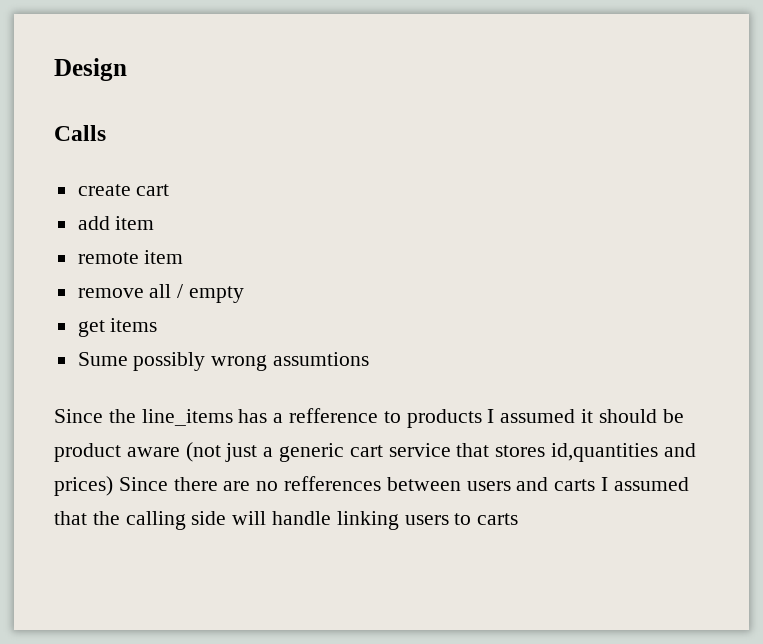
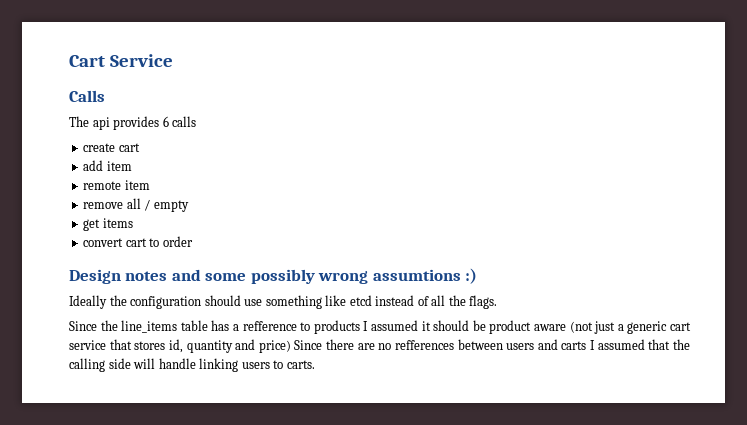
- Design
+ Cart Service
+ The api provides 6 calls
- Sume possibly wrong assumtions
+ convert cart to order
+ Design notes and some possibly wrong assumtions :)
+ Ideally the configuration should use something like etcd instead of all the flags.
- Since the line_items has a refference to products I assumed it should be product aware (not just a generic cart service that stores id,quantities and prices) Since there are no refferences between users and carts I assumed that the calling side will handle linking users to carts
+ Since the line_items table has a refference to products I assumed it should be product aware (not just a generic cart service that stores id, quantity and price) Since there are no refferences between users and carts I assumed that the calling side will handle linking users to carts.

